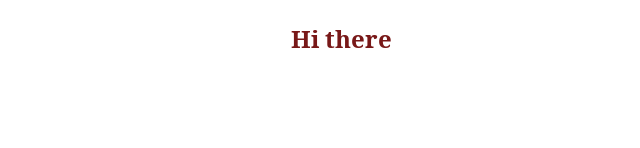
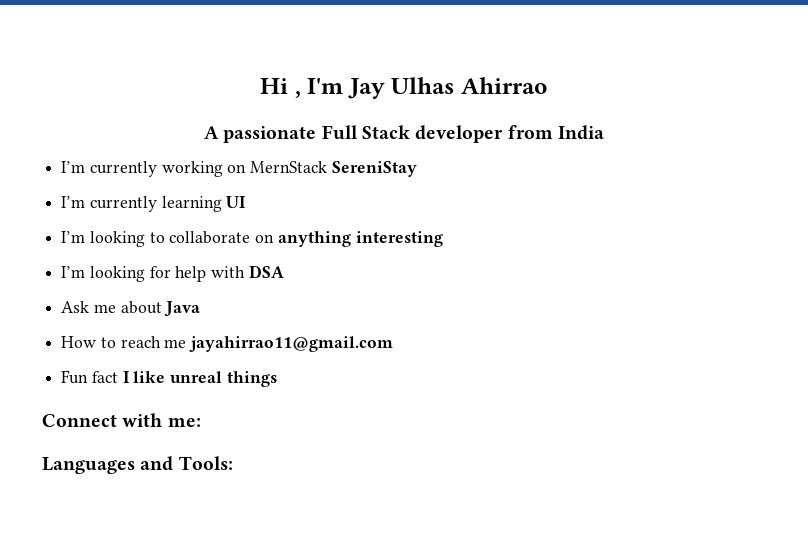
- Hi there
+ Hi , I'm Jay Ulhas Ahirrao
+ A passionate Full Stack developer from India
+ I’m currently working on MernStack SereniStay
+ I’m currently learning UI
+ I’m looking to collaborate on anything interesting
+ I’m looking for help with DSA
+ Ask me about Java
+ How to reach me jayahirrao11@gmail.com
+ Fun fact I like unreal things
+ Connect with me:
+ Languages and Tools:

